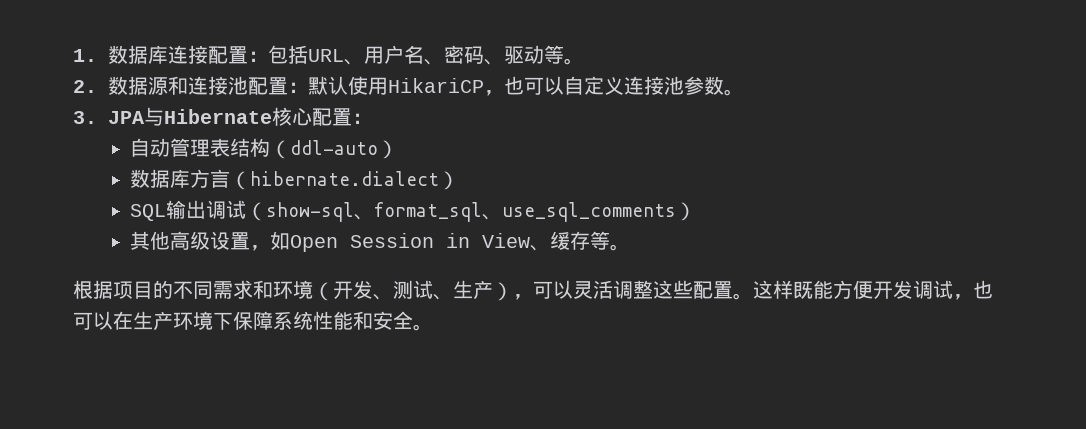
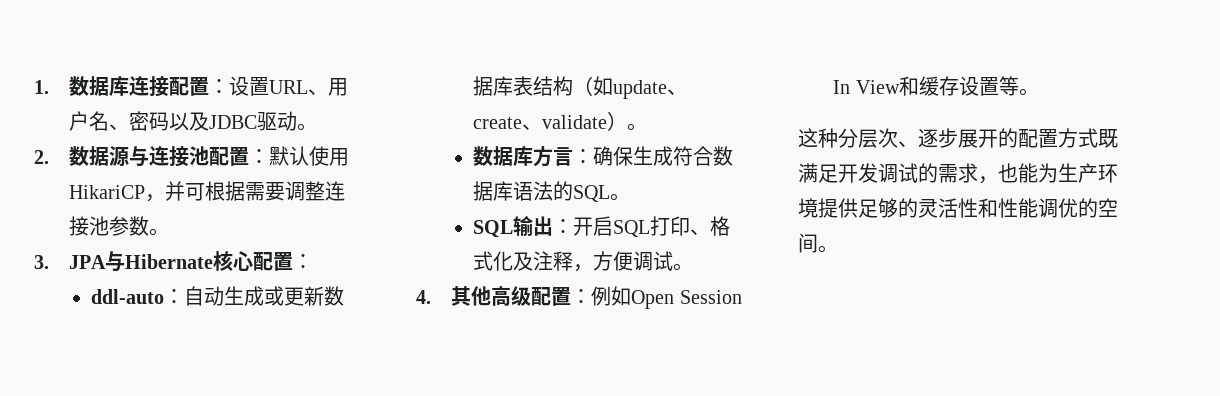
- 1.数据库连接配置：包括URL、用户名、密码、驱动等。
+ 1.数据库连接配置：设置URL、用户名、密码以及JDBC驱动。
- 2.数据源和连接池配置：默认使用HikariCP，也可以自定义连接池参数。
+ 2.数据源与连接池配置：默认使用HikariCP，并可根据需要调整连接池参数。
- 自动管理表结构（ddl-auto）
+ ddl-auto：自动生成或更新数据库表结构（如update、create、validate）。
- 数据库方言（hibernate.dialect）
- SQL输出调试（show-sql、format_sql、use_sql_comments）
- 其他高级设置，如Open Session in View、缓存等。
- 根据项目的不同需求和环境（开发、测试、生产），可以灵活调整这些配置。这样既能方便开发调试，也可以在生产环境下保障系统性能和安全。
+ 数据库方言：确保生成符合数据库语法的SQL。
+ SQL输出：开启SQL打印、格式化及注释，方便调试。
+ 4.其他高级配置：例如Open Session In View和缓存设置等。
+ 这种分层次、逐步展开的配置方式既满足开发调试的需求，也能为生产环境提供足够的灵活性和性能调优的空间。

